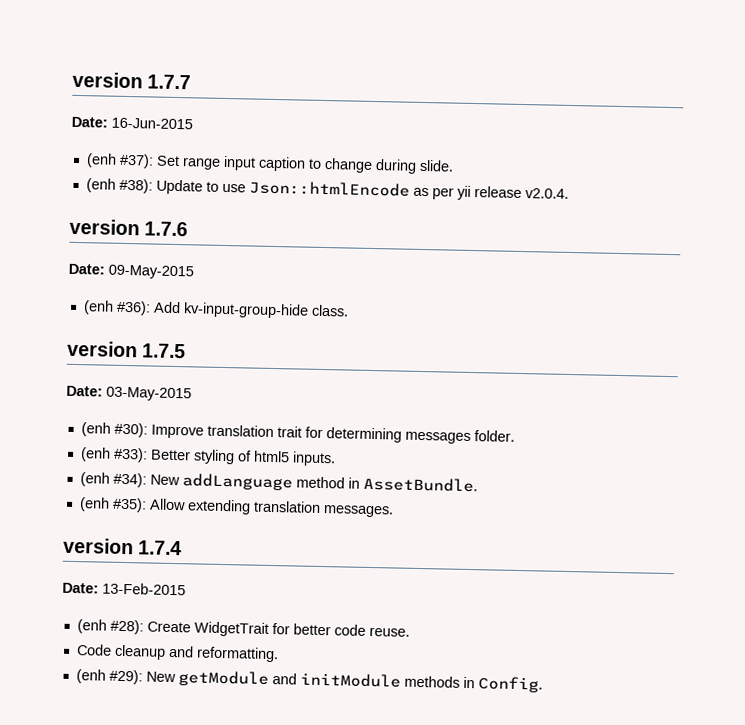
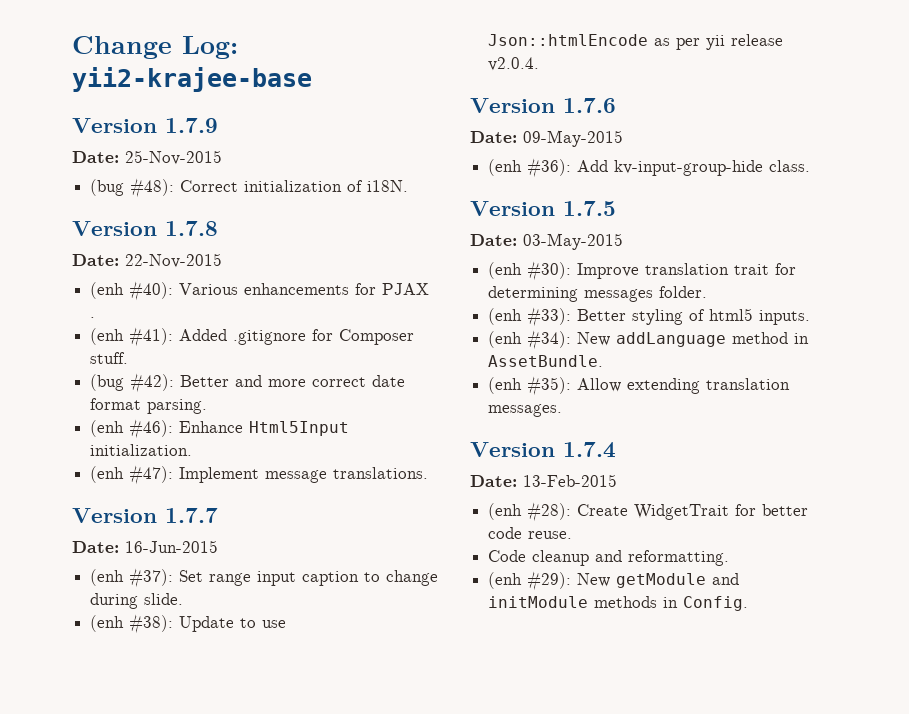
- version 1.7.7
+ Change Log: yii2-krajee-base
+ Version 1.7.9
+ Date: 25-Nov-2015
+ (bug #48): Correct initialization of i18N.
+ Version 1.7.8
+ Date: 22-Nov-2015
+ (enh #40): Various enhancements for PJAX .
+ (enh #41): Added .gitignore for Composer stuff.
+ (bug #42): Better and more correct date format parsing.
+ (enh #46): Enhance Html5Input initialization.
+ (enh #47): Implement message translations.
+ Version 1.7.7
- version 1.7.6
+ Version 1.7.6
- version 1.7.5
+ Version 1.7.5
- version 1.7.4
+ Version 1.7.4

